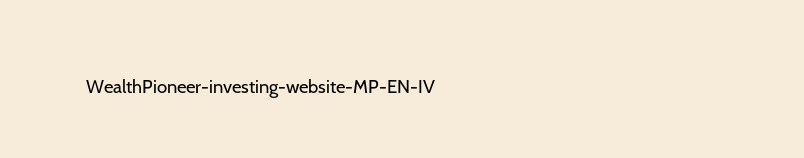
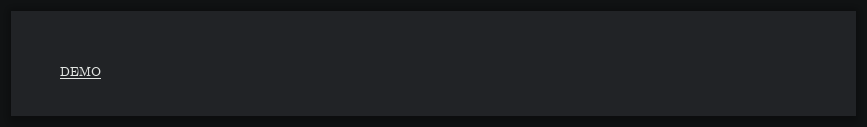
- WealthPioneer-investing-website-MP-EN-IV
+ DEMO

